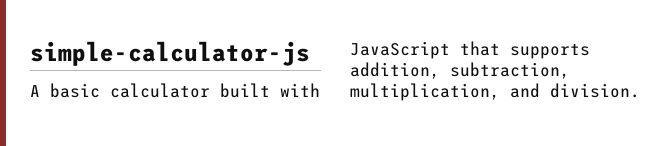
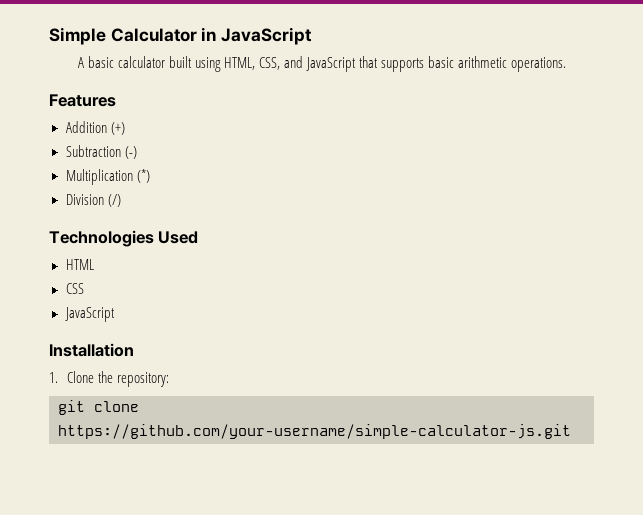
- simple-calculator-js
+ Simple Calculator in JavaScript
- A basic calculator built with JavaScript that supports addition, subtraction, multiplication, and division.
+ A basic calculator built using HTML, CSS, and JavaScript that supports basic arithmetic operations.
+ Features
+ Addition (+)
+ Subtraction (-)
+ Multiplication (*)
+ Division (/)
+ Technologies Used
+ HTML
+ CSS
+ JavaScript
+ Installation
+ 1. Clone the repository:
+ git clone https://github.com/your-username/simple-calculator-js.git

